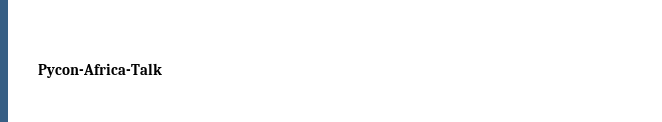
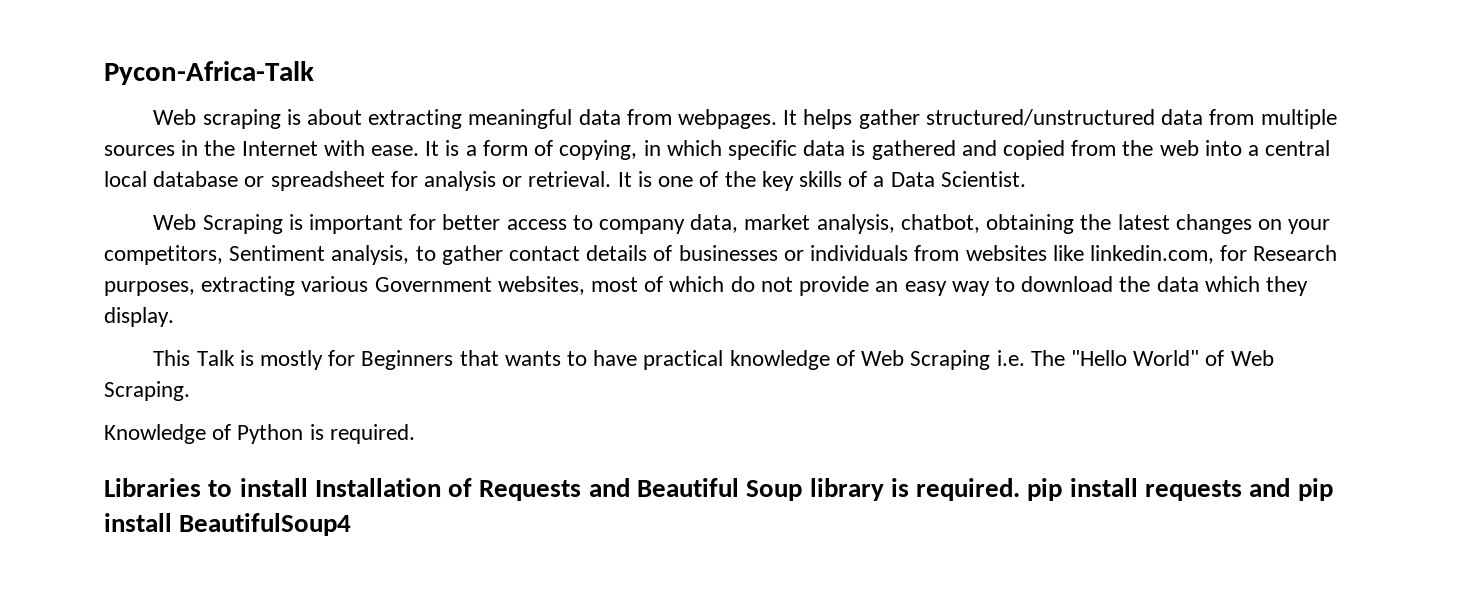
+ Web scraping is about extracting meaningful data from webpages. It helps gather structured/unstructured data from multiple sources in the Internet with ease. It is a form of copying, in which specific data is gathered and copied from the web into a central local database or spreadsheet for analysis or retrieval. It is one of the key skills of a Data Scientist.
+ Web Scraping is important for better access to company data, market analysis, chatbot, obtaining the latest changes on your competitors, Sentiment analysis, to gather contact details of businesses or individuals from websites like linkedin.com, for Research purposes, extracting various Government websites, most of which do not provide an easy way to download the data which they display.
+ This Talk is mostly for Beginners that wants to have practical knowledge of Web Scraping i.e. The "Hello World" of Web Scraping.
+ Knowledge of Python is required.
+ Libraries to install Installation of Requests and Beautiful Soup library is required. pip install requests and pip install BeautifulSoup4

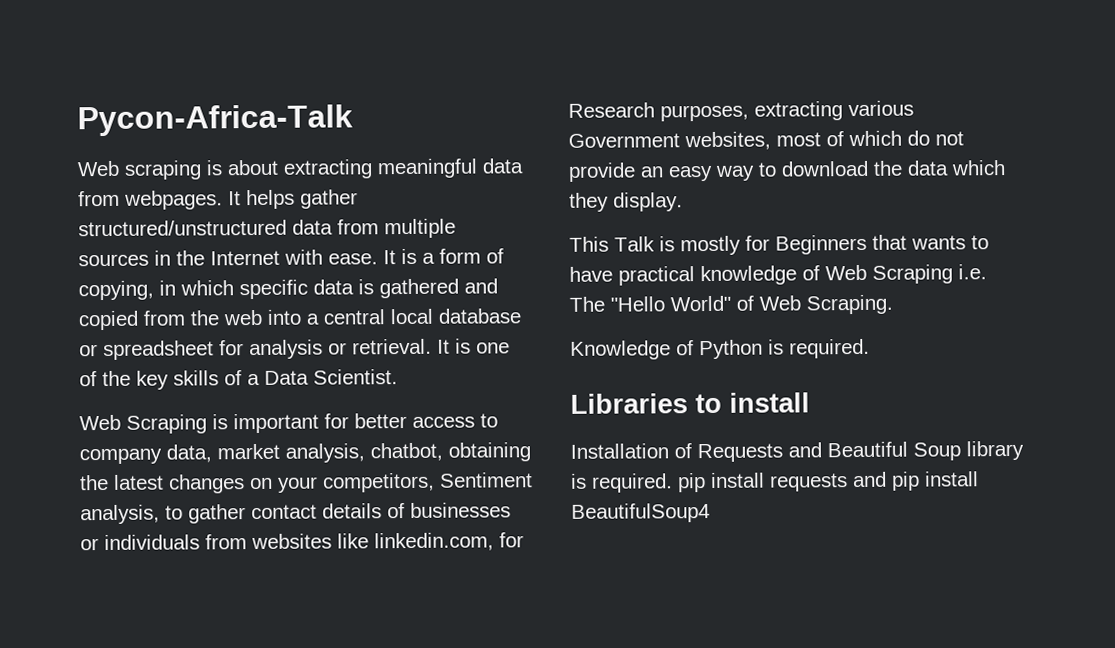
- Libraries to install Installation of Requests and Beautiful Soup library is required. pip install requests and pip install BeautifulSoup4
+ Libraries to install
+ Installation of Requests and Beautiful Soup library is required. pip install requests and pip install BeautifulSoup4

